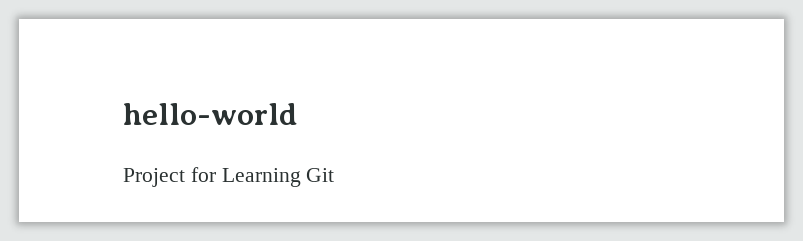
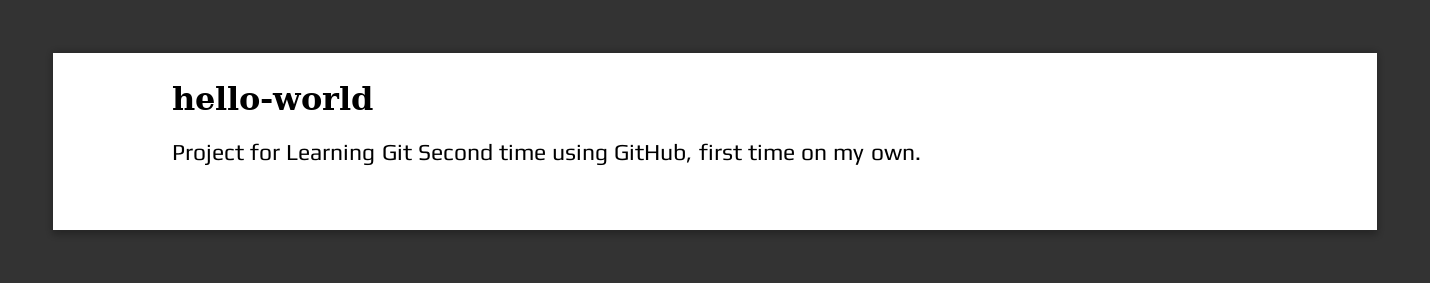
- Project for Learning Git
+ Project for Learning Git Second time using GitHub, first time on my own.

